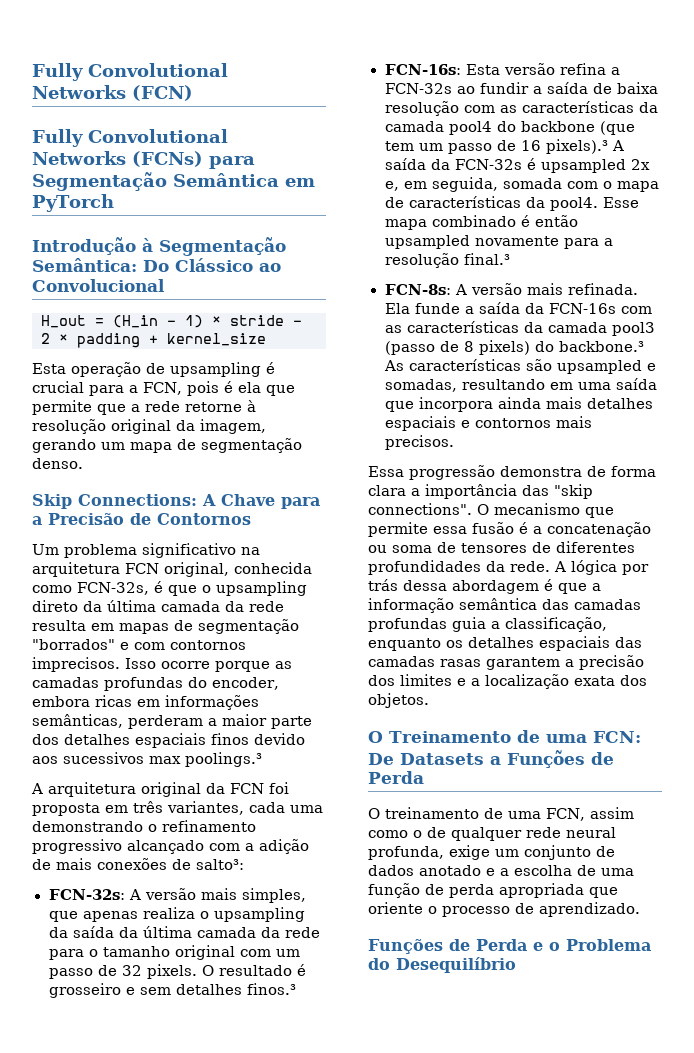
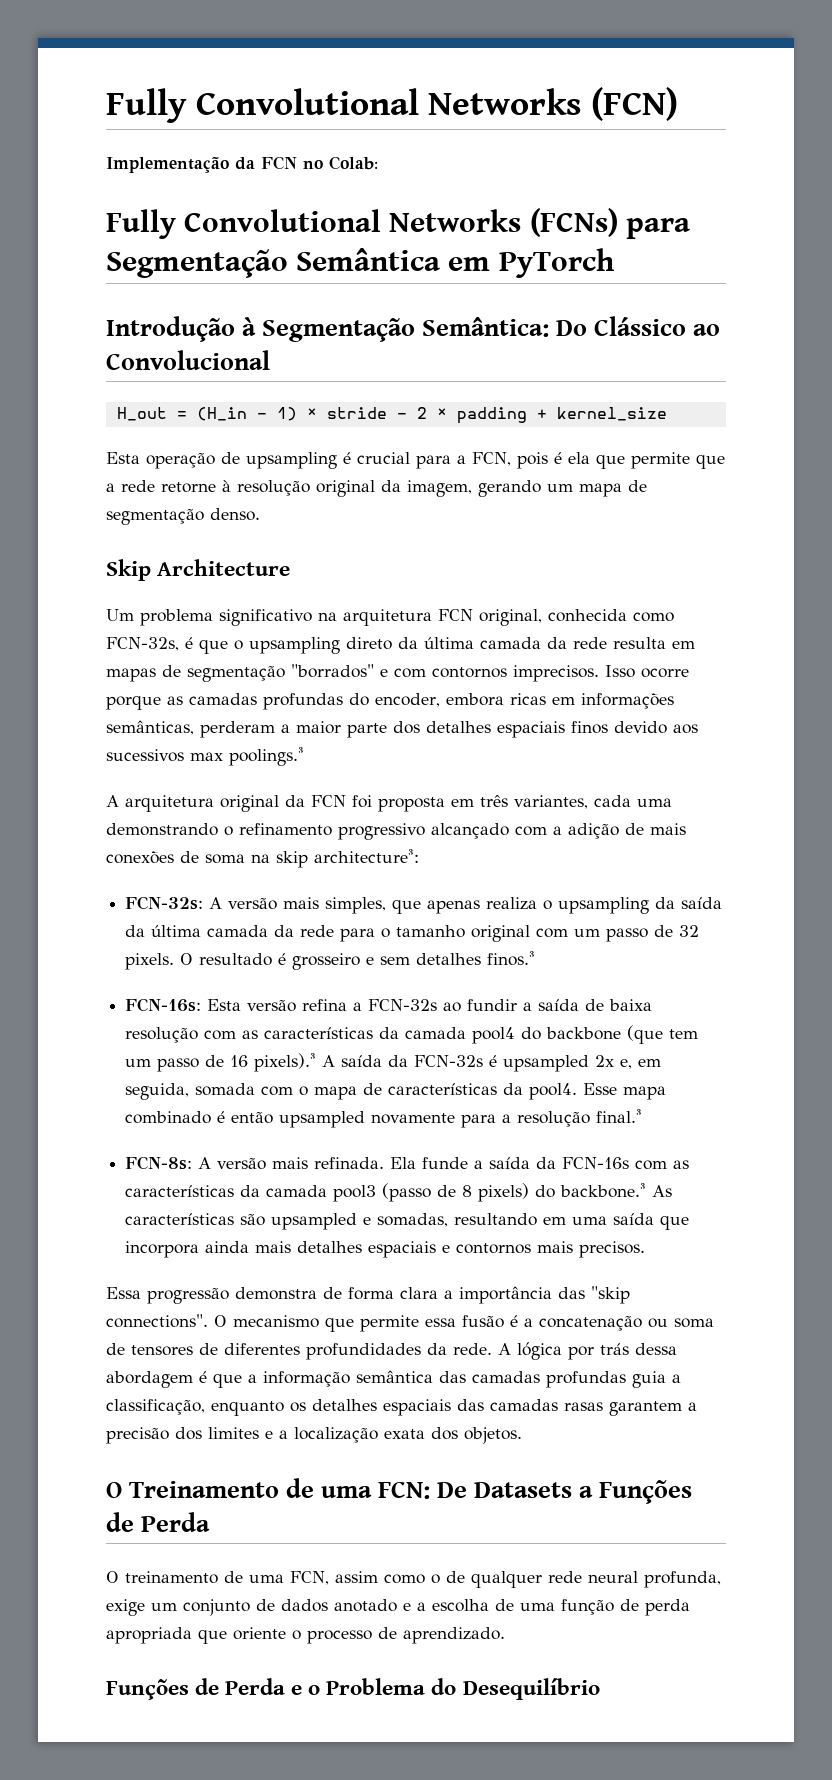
+ Implementação da FCN no Colab:
- Skip Connections: A Chave para a Precisão de Contornos
+ Skip Architecture
- A arquitetura original da FCN foi proposta em três variantes, cada uma demonstrando o refinamento progressivo alcançado com a adição de mais conexões de salto³:
+ A arquitetura original da FCN foi proposta em três variantes, cada uma demonstrando o refinamento progressivo alcançado com a adição de mais conexões de soma na skip architecture³:

